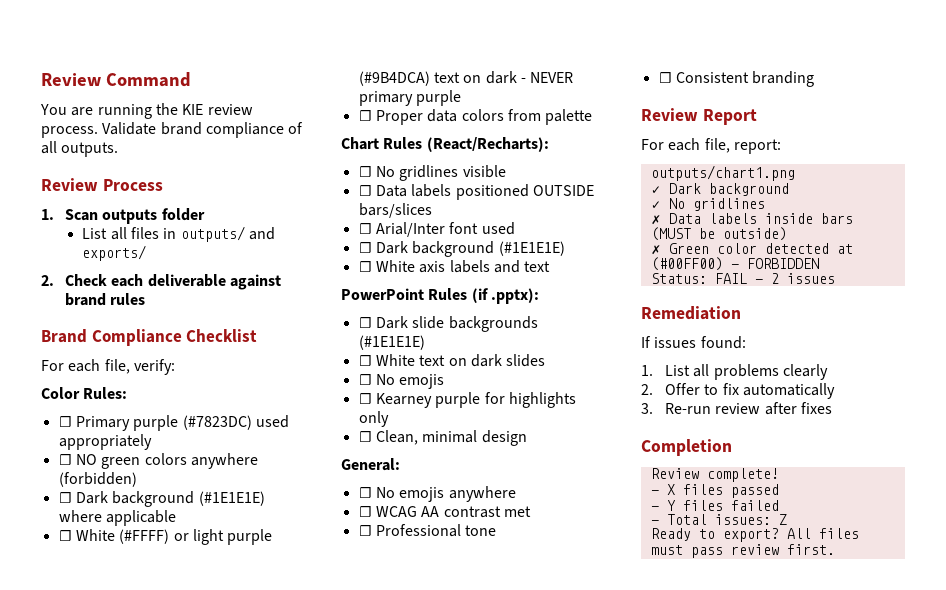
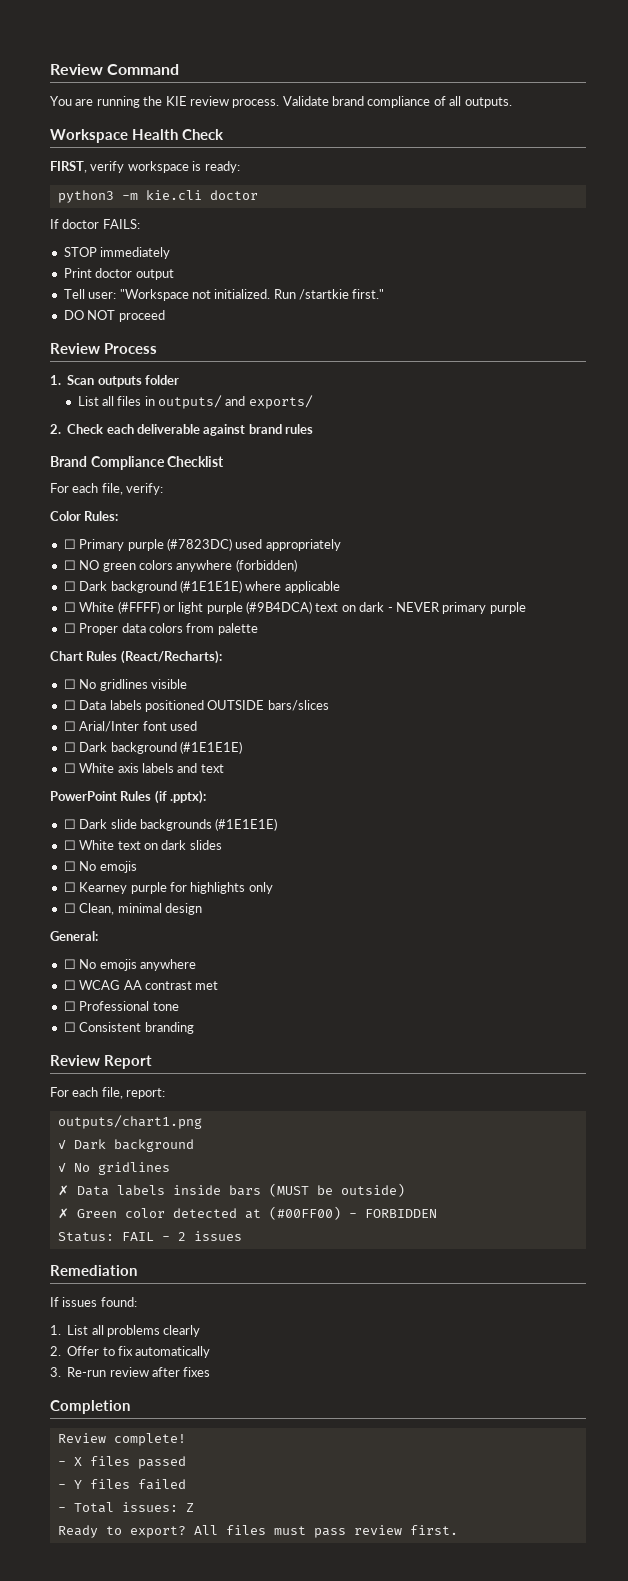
+ Workspace Health Check
+ FIRST, verify workspace is ready:
+ python3 -m kie.cli doctor
+ If doctor FAILS:
+ STOP immediately
+ Print doctor output
+ Tell user: "Workspace not initialized. Run /startkie first."
+ DO NOT proceed

